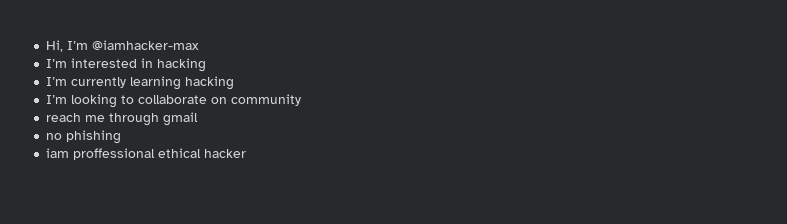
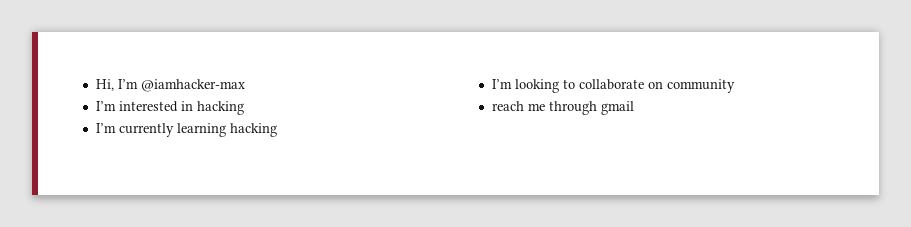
- no phishing
- iam proffessional ethical hacker

